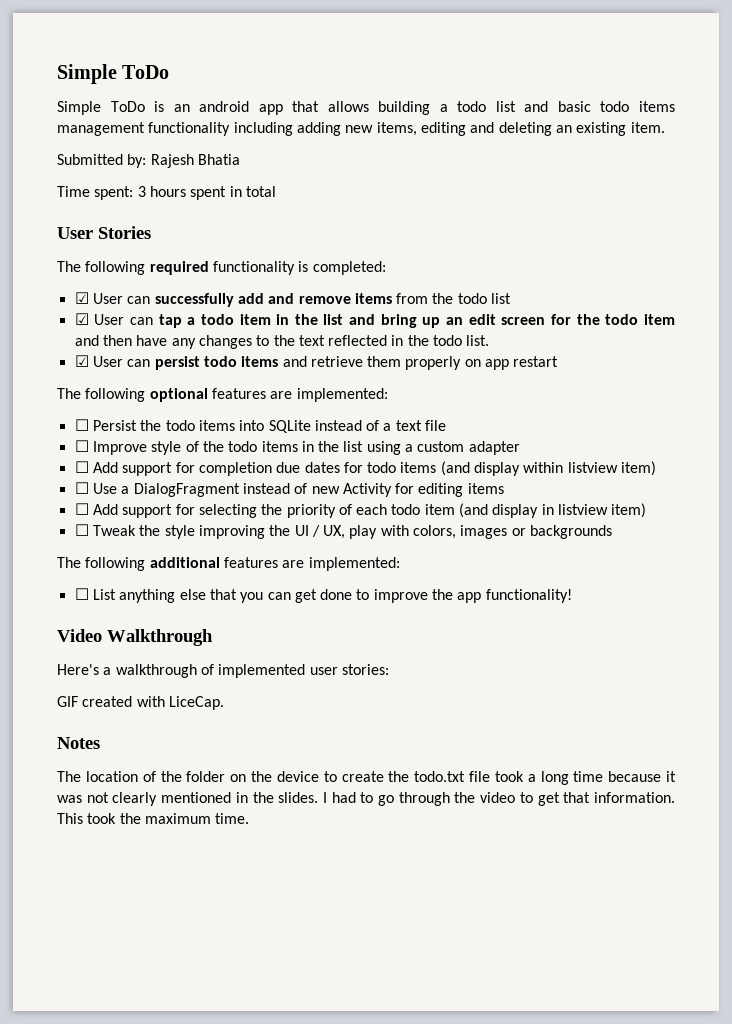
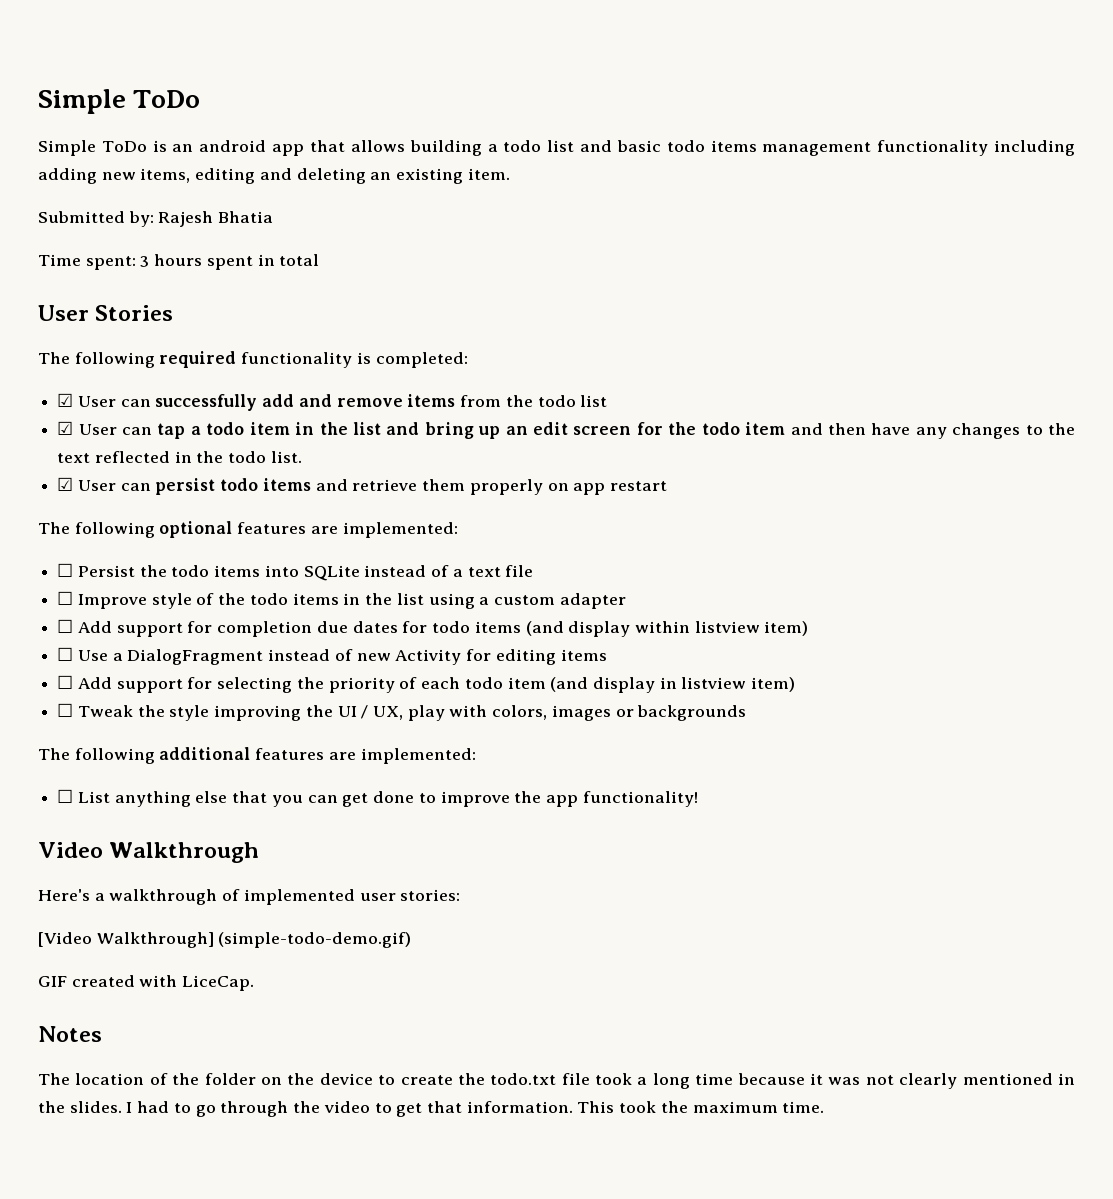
+ [Video Walkthrough] (simple-todo-demo.gif)

